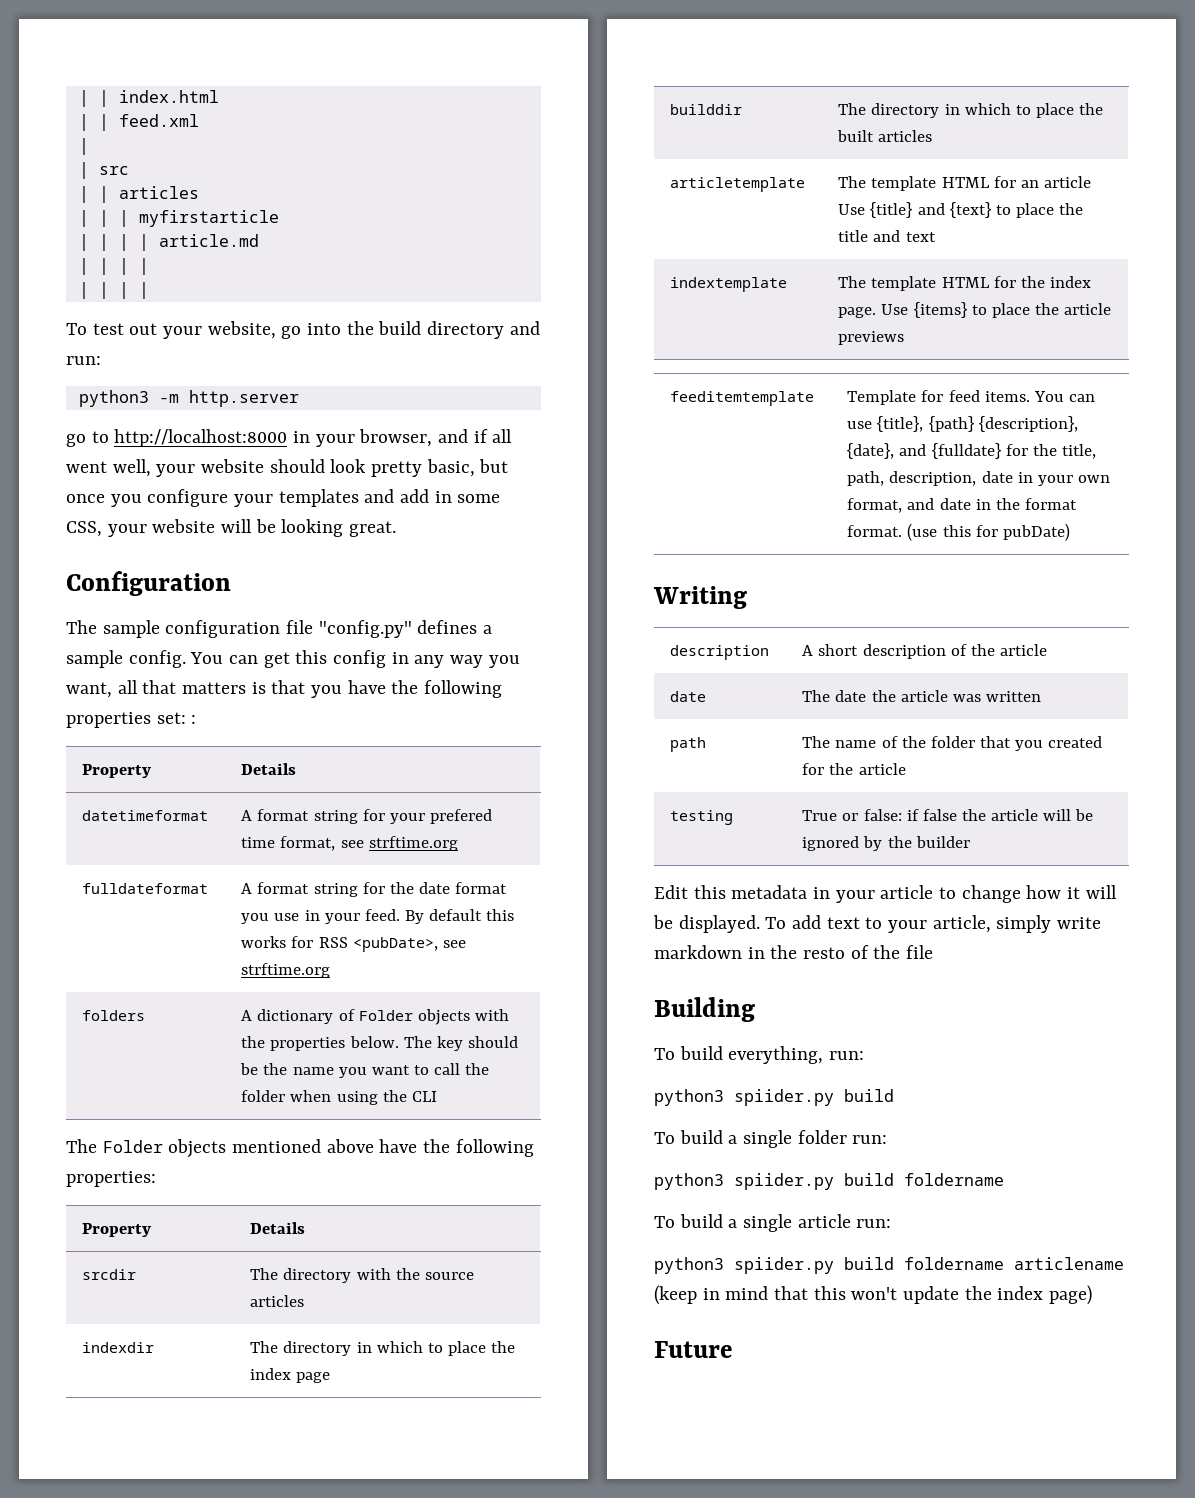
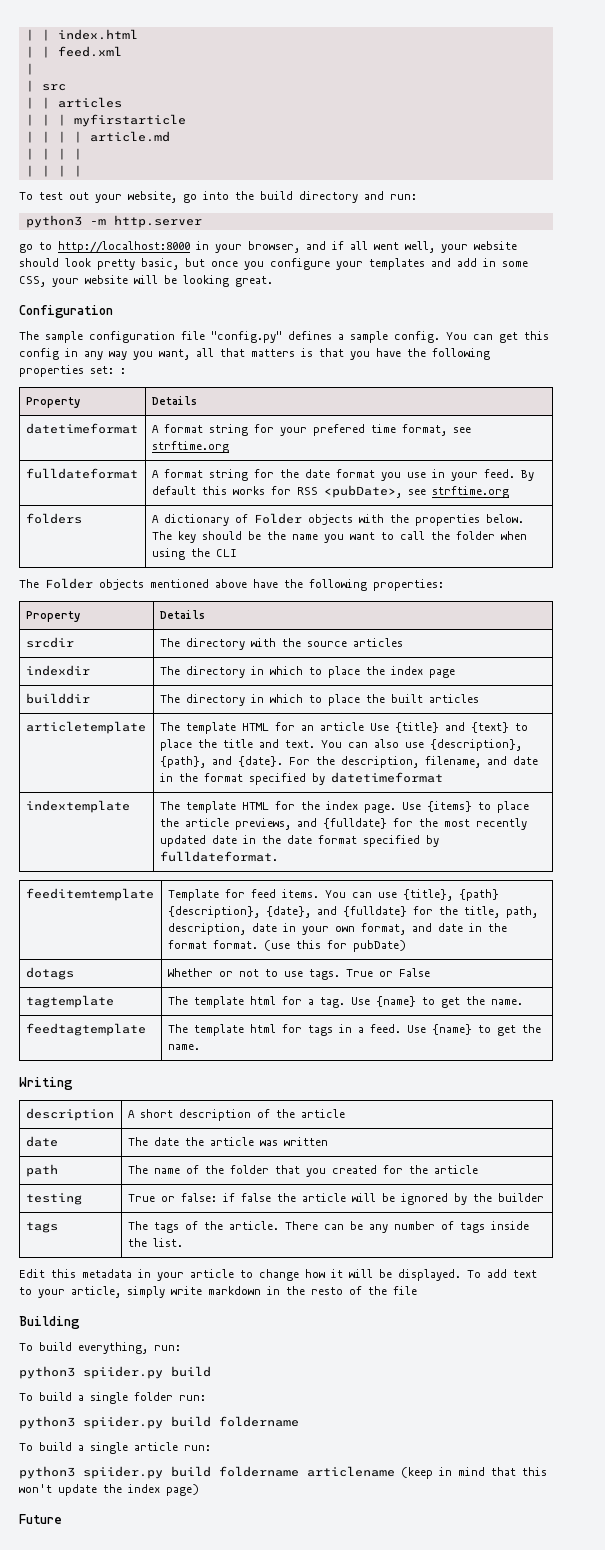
- articletemplate | The template HTML for an article Use {title} and {text} to place the title and text
+ articletemplate | The template HTML for an article Use {title} and {text} to place the title and text. You can also use {description}, {path}, and {date}. For the description, filename, and date in the format specified by datetimeformat
- indextemplate | The template HTML for the index page. Use {items} to place the article previews
+ indextemplate | The template HTML for the index page. Use {items} to place the article previews, and {fulldate} for the most recently updated date in the date format specified by fulldateformat.
+ dotags | Whether or not to use tags. True or False
+ tagtemplate | The template html for a tag. Use {name} to get the name.
+ feedtagtemplate | The template html for tags in a feed. Use {name} to get the name.
+ tags | The tags of the article. There can be any number of tags inside the list.

